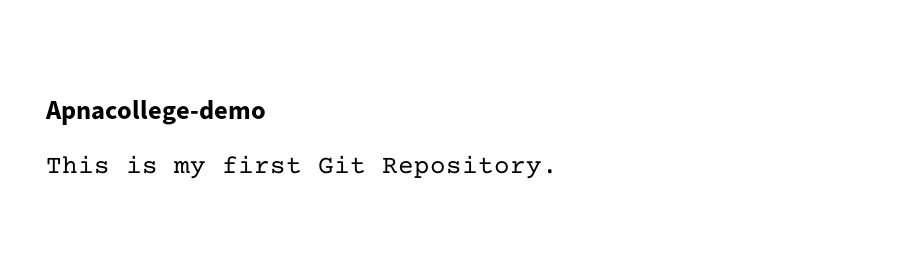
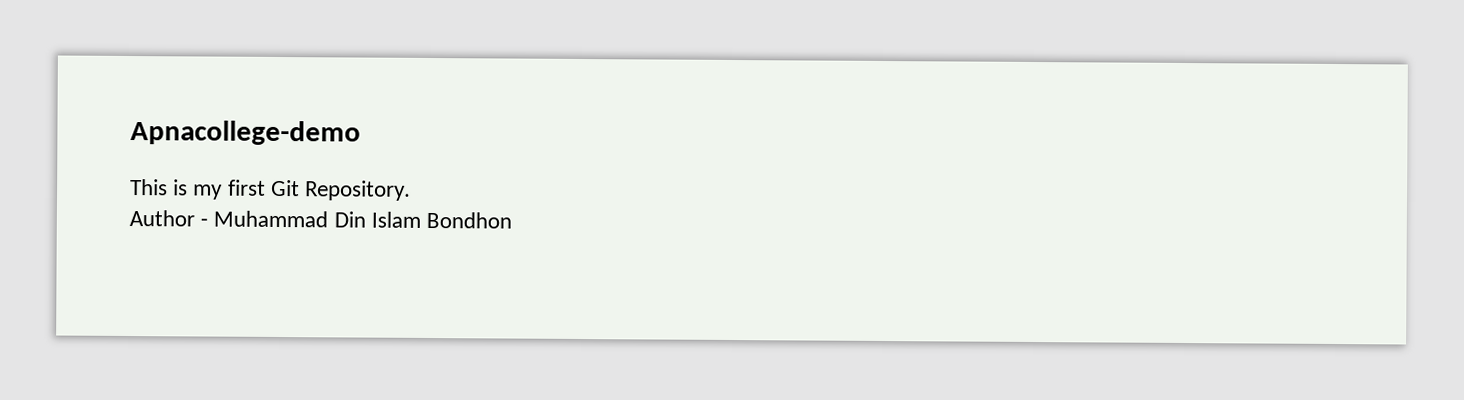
+ Author - Muhammad Din Islam Bondhon

